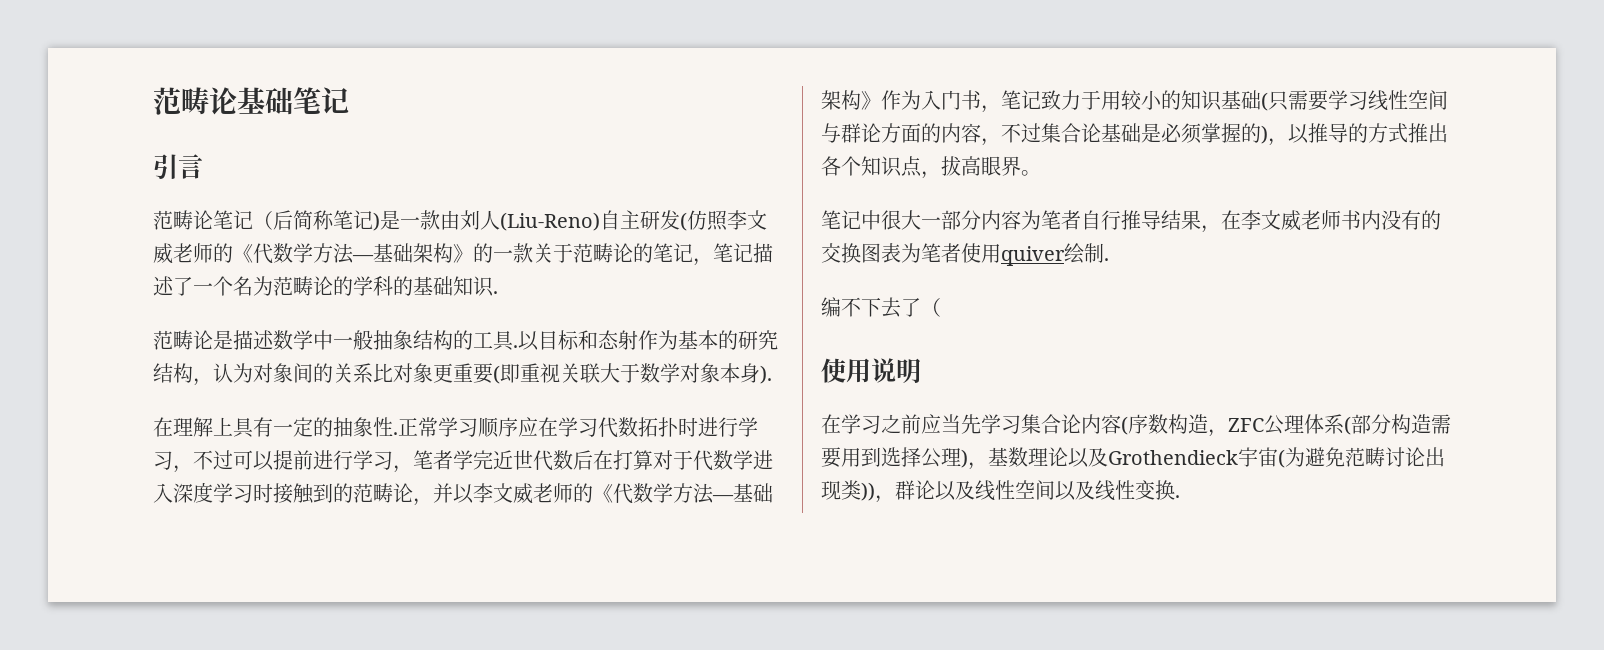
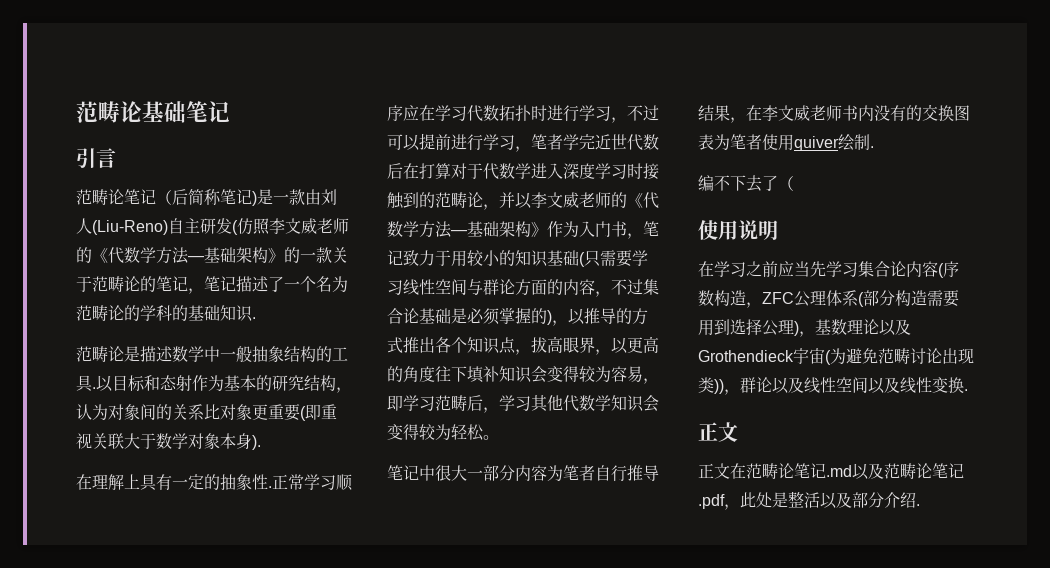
- 正常学习顺序应在学习代数拓扑时进行学习，不过可以提前进行学习，笔者学完近世代数后在打算对于代数学进入深度学习时接触到的范畴论，并以李文威老师的《代数学方法—基础架构》作为入门书，笔记致力于用较小的知识基础(只需要学习线性空间与群论方面的内容，不过集合论基础是必须掌握的)，以推导的方式推出各个知识点，拔高眼界。
+ 正常学习顺序应在学习代数拓扑时进行学习，不过可以提前进行学习，笔者学完近世代数后在打算对于代数学进入深度学习时接触到的范畴论，并以李文威老师的《代数学方法—基础架构》作为入门书，笔记致力于用较小的知识基础(只需要学习线性空间与群论方面的内容，不过集合论基础是必须掌握的)，以推导的方式推出各个知识点，拔高眼界，以更高的角度往下填补知识会变得较为容易，即学习范畴后，学习其他代数学知识会变得较为轻松。
  在学习之前应当先学习集合论内容(序数构造，ZFC公理体系(部分构造需要用到选择公理)，基数理论以及Grothendieck宇宙(为避免范畴讨论出现类))，群论以及线性空间以及线性变换.
+ 正文
+ 正文在范畴论笔记.md以及范畴论笔记.pdf，此处是整活以及部分介绍.

